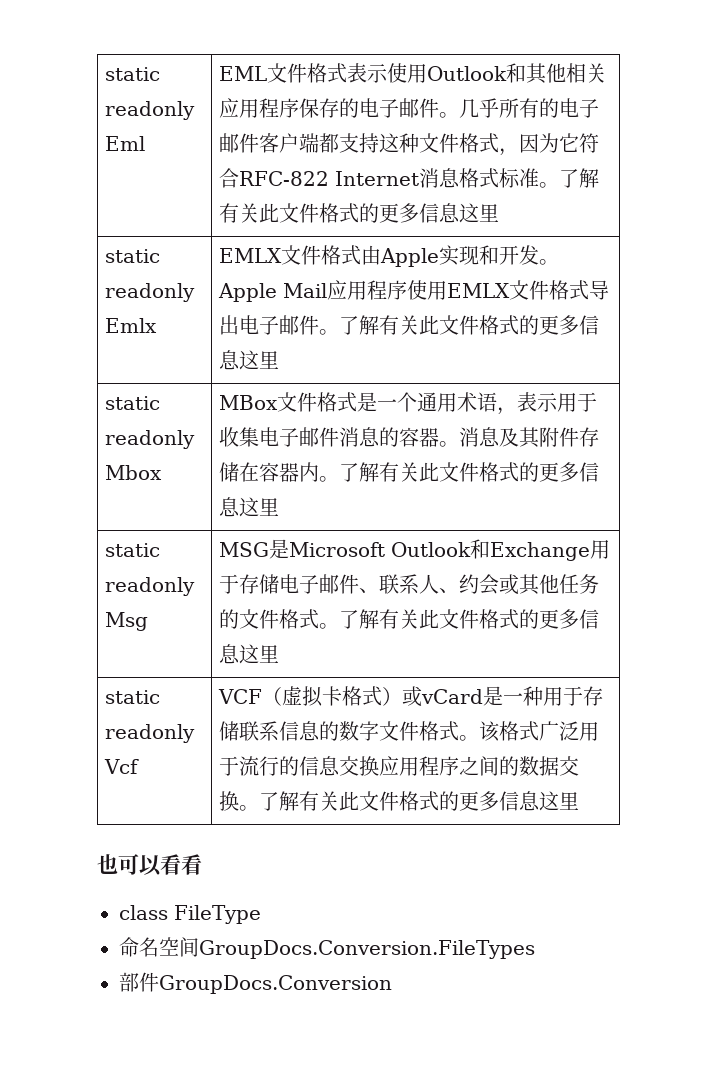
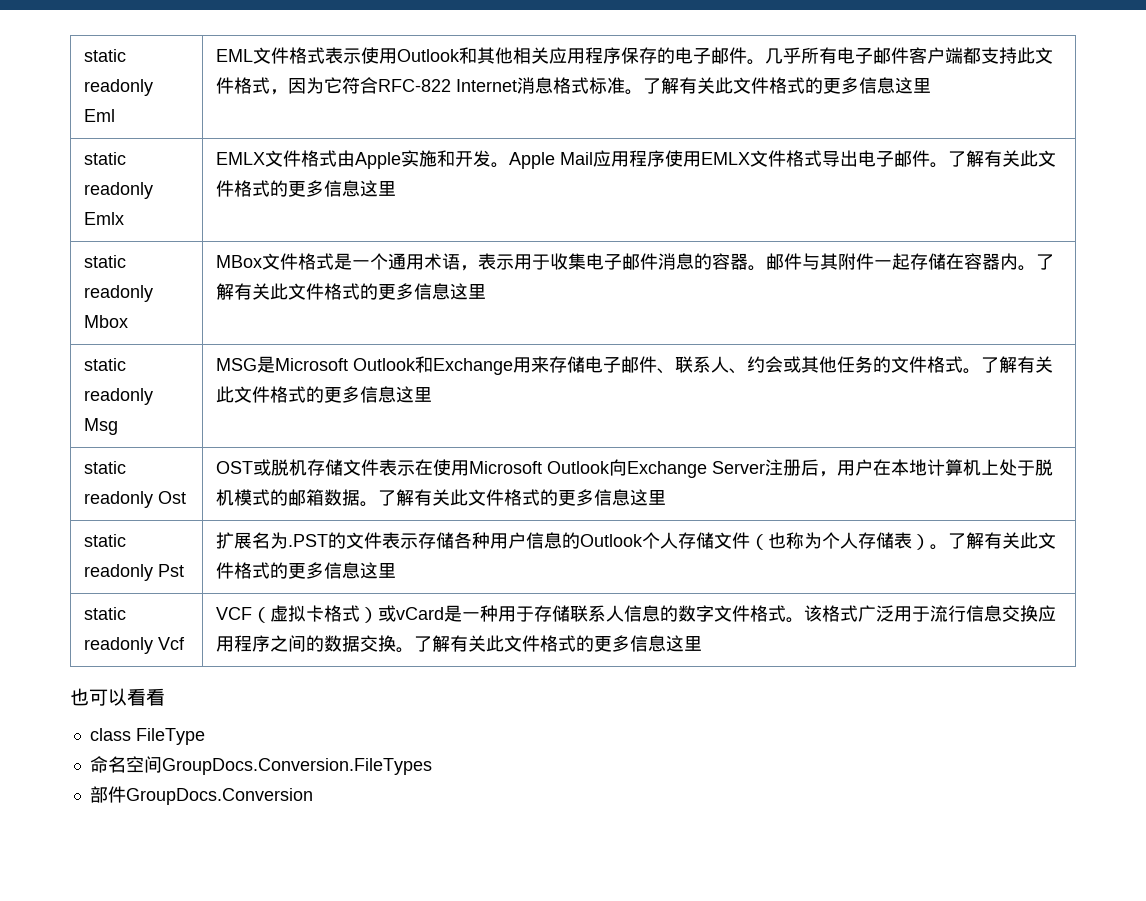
- 几乎所有的电子邮件客户端都支持这种文件格式，因为它符合RFC-822 Internet消息格式标准。
+ 几乎所有电子邮件客户端都支持此文件格式，因为它符合RFC-822 Internet消息格式标准。
- static readonly Emlx | EMLX文件格式由Apple实现和开发。Apple Mail应用程序使用EMLX文件格式导出电子邮件。了解有关此文件格式的更多信息这里
+ static readonly Emlx | EMLX文件格式由Apple实施和开发。Apple Mail应用程序使用EMLX文件格式导出电子邮件。了解有关此文件格式的更多信息这里
- static readonly Mbox | MBox文件格式是一个通用术语，表示用于收集电子邮件消息的容器。消息及其附件存储在容器内。了解有关此文件格式的更多信息这里
+ static readonly Mbox | MBox文件格式是一个通用术语，表示用于收集电子邮件消息的容器。邮件与其附件一起存储在容器内。了解有关此文件格式的更多信息这里
- static readonly Msg | MSG是Microsoft Outlook和Exchange用于存储电子邮件、联系人、约会或其他任务的文件格式。了解有关此文件格式的更多信息这里
+ static readonly Msg | MSG是Microsoft Outlook和Exchange用来存储电子邮件、联系人、约会或其他任务的文件格式。了解有关此文件格式的更多信息这里
+ static readonly Ost | OST或脱机存储文件表示在使用Microsoft Outlook向Exchange Server注册后，用户在本地计算机上处于脱机模式的邮箱数据。了解有关此文件格式的更多信息这里
+ static readonly Pst | 扩展名为.PST的文件表示存储各种用户信息的Outlook个人存储文件（也称为个人存储表）。了解有关此文件格式的更多信息这里
- static readonly Vcf | VCF（虚拟卡格式）或vCard是一种用于存储联系信息的数字文件格式。该格式广泛用于流行的信息交换应用程序之间的数据交换。了解有关此文件格式的更多信息这里
+ static readonly Vcf | VCF（虚拟卡格式）或vCard是一种用于存储联系人信息的数字文件格式。该格式广泛用于流行信息交换应用程序之间的数据交换。了解有关此文件格式的更多信息这里

